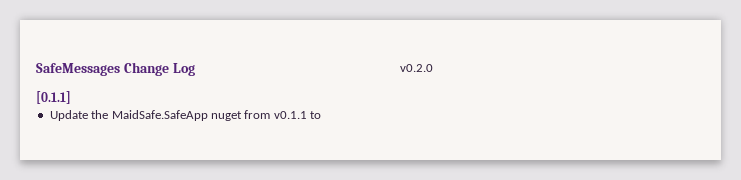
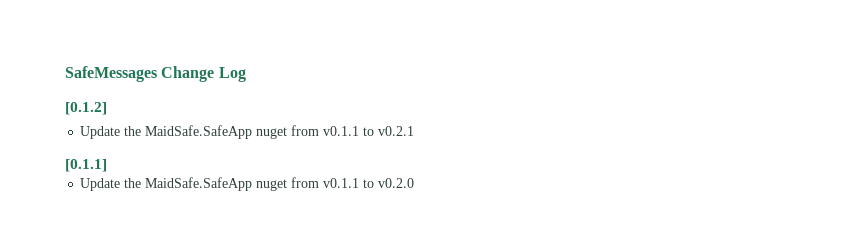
+ [0.1.2]
+ Update the MaidSafe.SafeApp nuget from v0.1.1 to v0.2.1

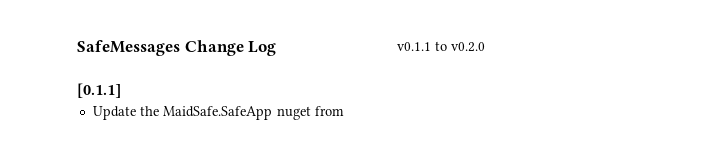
- [0.1.2]
- Update the MaidSafe.SafeApp nuget from v0.1.1 to v0.2.1

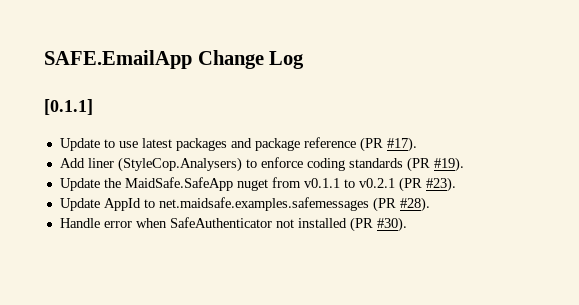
- SafeMessages Change Log
+ SAFE.EmailApp Change Log
+ Update to use latest packages and package reference (PR #17).
+ Add liner (StyleCop.Analysers) to enforce coding standards (PR #19).
- Update the MaidSafe.SafeApp nuget from v0.1.1 to v0.2.0
+ Update the MaidSafe.SafeApp nuget from v0.1.1 to v0.2.1 (PR #23).
+ Update AppId to net.maidsafe.examples.safemessages (PR #28).
+ Handle error when SafeAuthenticator not installed (PR #30).

